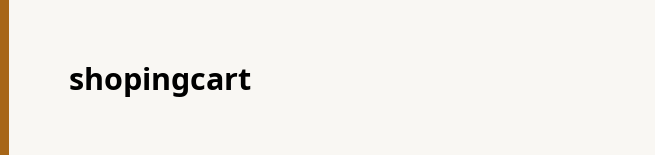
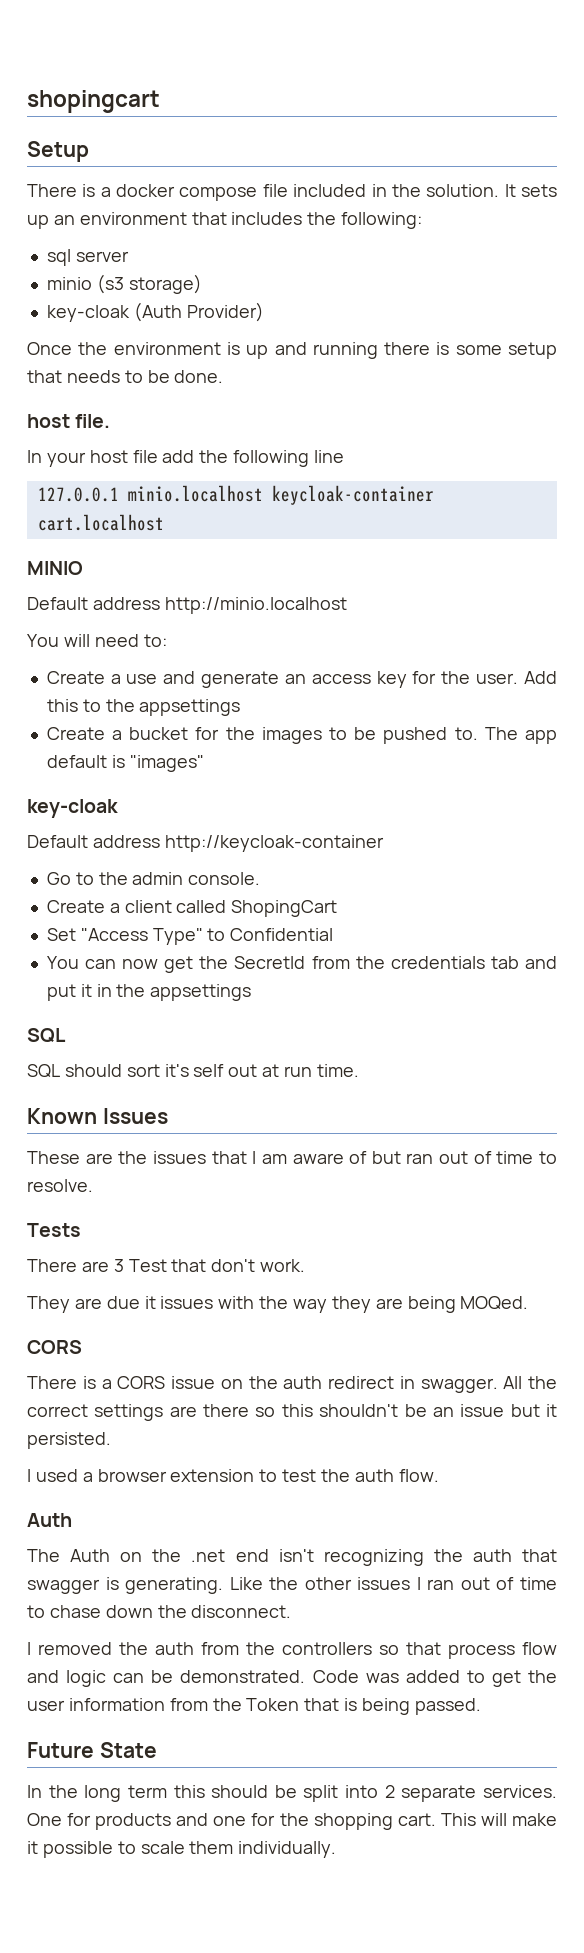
+ Setup
+ There is a docker compose file included in the solution. It sets up an environment that includes the following:
+ sql server
+ minio (s3 storage)
+ key-cloak (Auth Provider)
+ Once the environment is up and running there is some setup that needs to be done.
+ host file.
+ In your host file add the following line
+ 127.0.0.1 minio.localhost keycloak-container cart.localhost
+ MINIO
+ Default address http://minio.localhost
+ You will need to:
+ Create a use and generate an access key for the user. Add this to the appsettings
+ Create a bucket for the images to be pushed to. The app default is "images"
+ key-cloak
+ Default address http://keycloak-container
+ Go to the admin console.
+ Create a client called ShopingCart
+ Set "Access Type" to Confidential
+ You can now get the SecretId from the credentials tab and put it in the appsettings
+ SQL
+ SQL should sort it's self out at run time.
+ Known Issues
+ These are the issues that I am aware of but ran out of time to resolve.
+ Tests
+ There are 3 Test that don't work.
+ They are due it issues with the way they are being MOQed.
+ CORS
+ There is a CORS issue on the auth redirect in swagger. All the correct settings are there so this shouldn't be an issue but it persisted.
+ I used a browser extension to test the auth flow.
+ Auth
+ The Auth on the .net end isn't recognizing the auth that swagger is generating. Like the other issues I ran out of time to chase down the disconnect.
+ I removed the auth from the controllers so that process flow and logic can be demonstrated. Code was added to get the user information from the Token that is being passed.
+ Future State
+ In the long term this should be split into 2 separate services. One for products and one for the shopping cart. This will make it possible to scale them individually.

